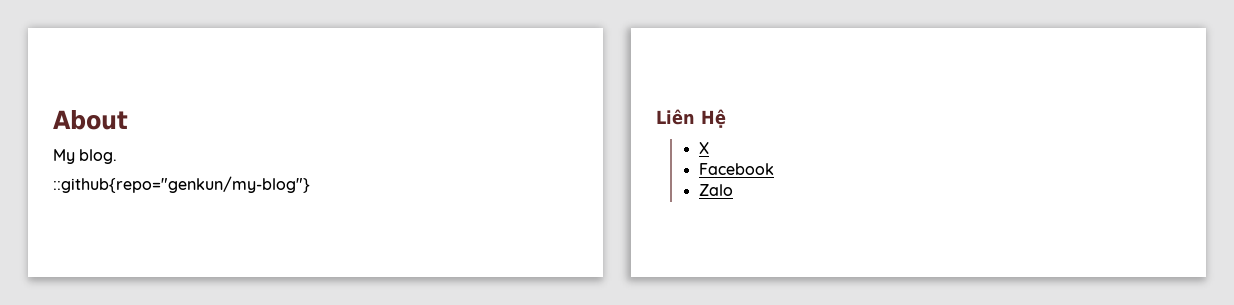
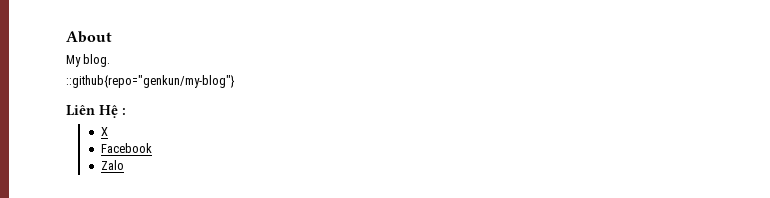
- Liên Hệ
+ Liên Hệ :

